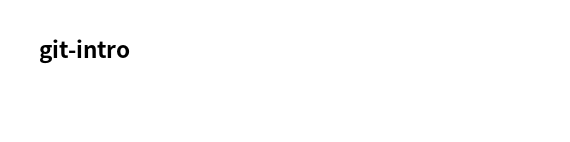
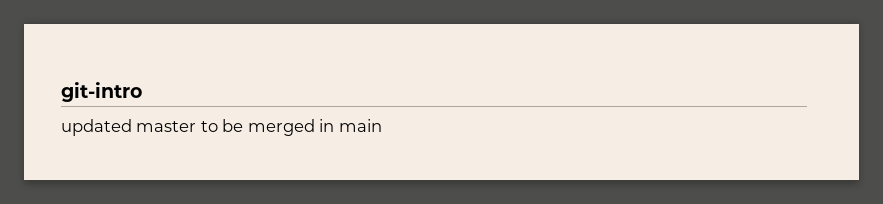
+ updated master to be merged in main

